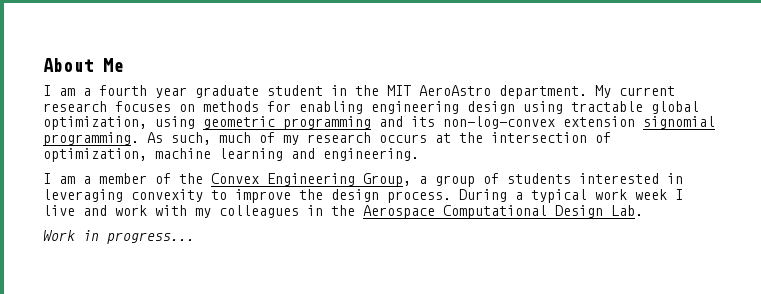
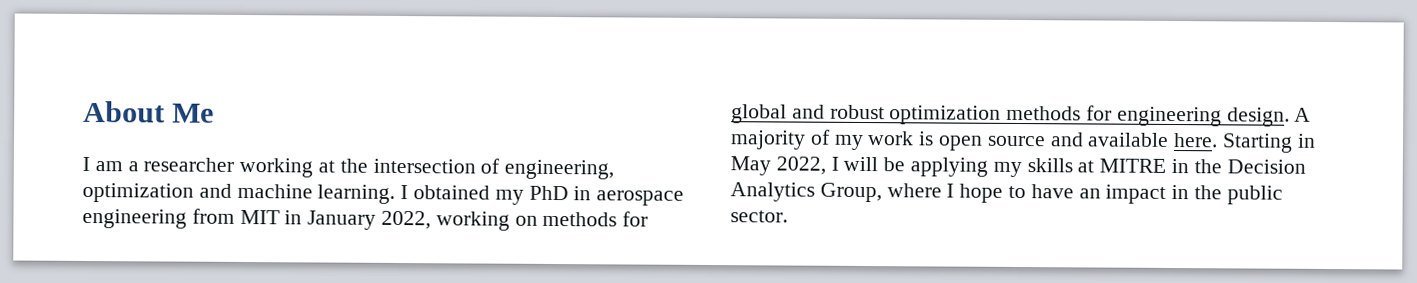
- I am a fourth year graduate student in the MIT AeroAstro department. My current research focuses on methods for enabling engineering design using tractable global optimization, using geometric programming and its non-log-convex extension signomial programming. As such, much of my research occurs at the intersection of optimization, machine learning and engineering.
- I am a member of the Convex Engineering Group, a group of students interested in leveraging convexity to improve the design process. During a typical work week I live and work with my colleagues in the Aerospace Computational Design Lab.
- Work in progress...
+ I am a researcher working at the intersection of engineering, optimization and machine learning. I obtained my PhD in aerospace engineering from MIT in January 2022, working on methods for global and robust optimization methods for engineering design. A majority of my work is open source and available here. Starting in May 2022, I will be applying my skills at MITRE in the Decision Analytics Group, where I hope to have an impact in the public sector.

